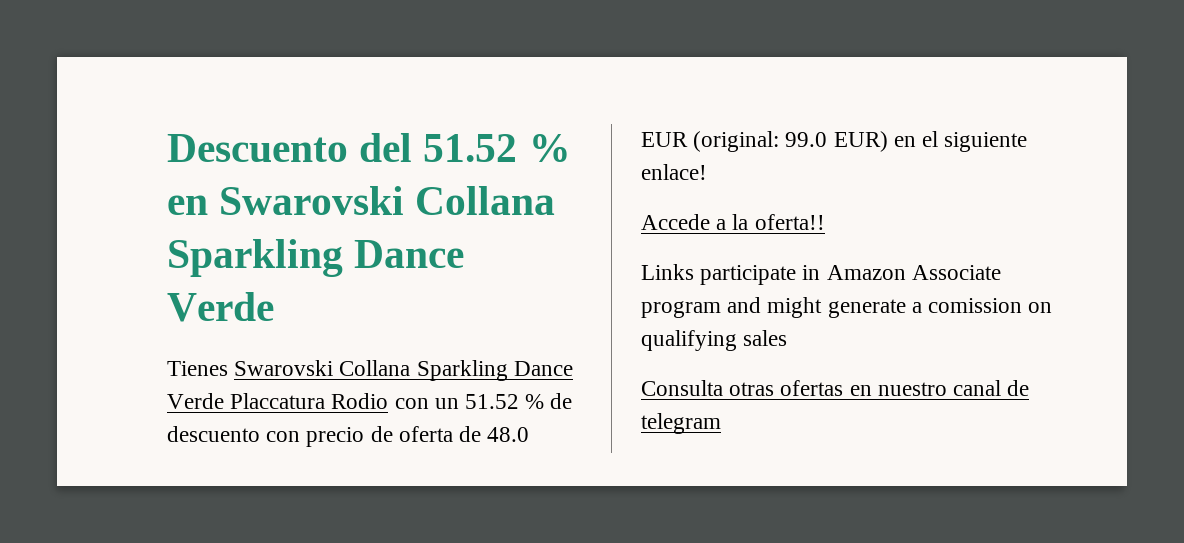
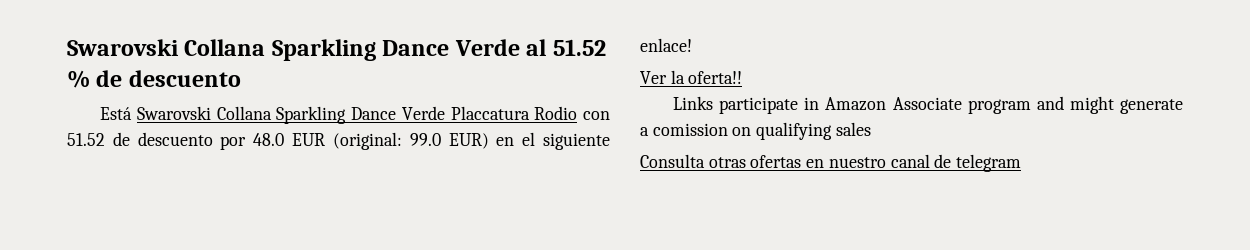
- Descuento del 51.52 % en Swarovski Collana Sparkling Dance Verde
- Tienes Swarovski Collana Sparkling Dance Verde Placcatura Rodio con un 51.52 % de descuento con precio de oferta de 48.0 EUR (original: 99.0 EUR) en el siguiente enlace!
+ Swarovski Collana Sparkling Dance Verde al 51.52 % de descuento
+ Está Swarovski Collana Sparkling Dance Verde Placcatura Rodio con 51.52 de descuento por 48.0 EUR (original: 99.0 EUR) en el siguiente enlace!
- Accede a la oferta!!
+ Ver la oferta!!

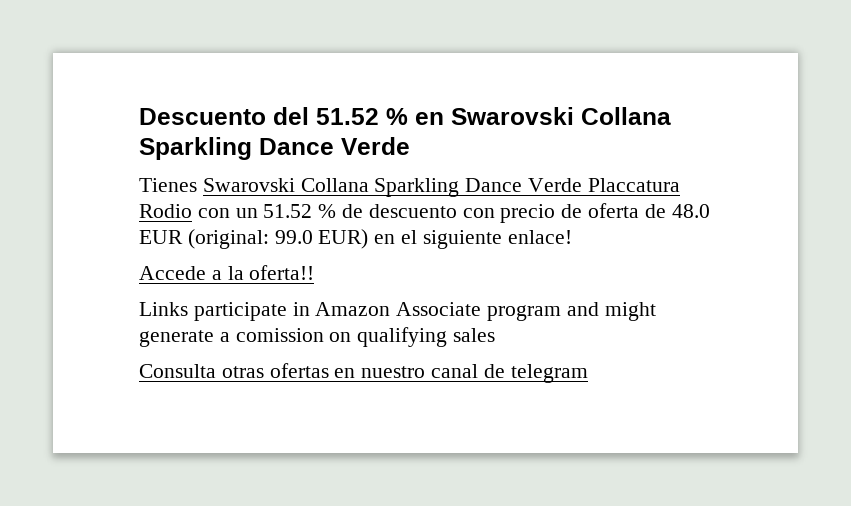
- Swarovski Collana Sparkling Dance Verde al 51.52 % de descuento
- Está Swarovski Collana Sparkling Dance Verde Placcatura Rodio con 51.52 de descuento por 48.0 EUR (original: 99.0 EUR) en el siguiente enlace!
+ Descuento del 51.52 % en Swarovski Collana Sparkling Dance Verde
+ Tienes Swarovski Collana Sparkling Dance Verde Placcatura Rodio con un 51.52 % de descuento con precio de oferta de 48.0 EUR (original: 99.0 EUR) en el siguiente enlace!
- Ver la oferta!!
+ Accede a la oferta!!

